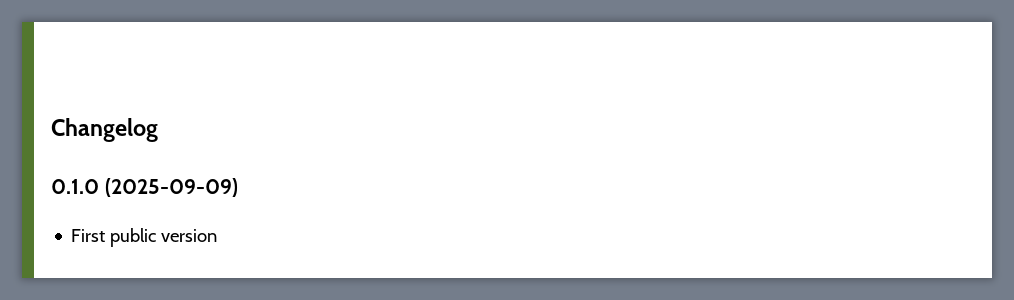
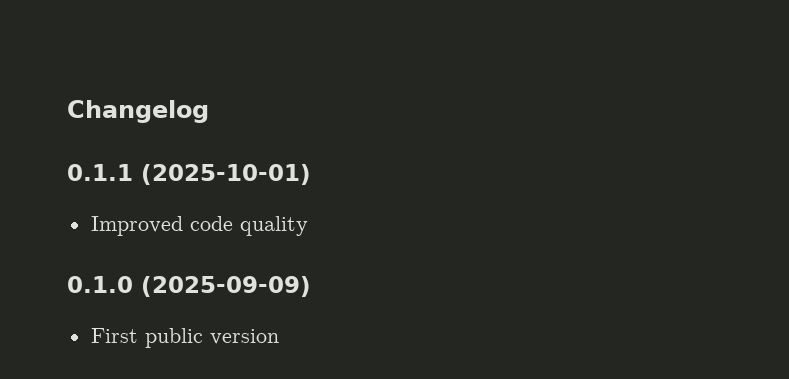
+ 0.1.1 (2025-10-01)
+ Improved code quality

